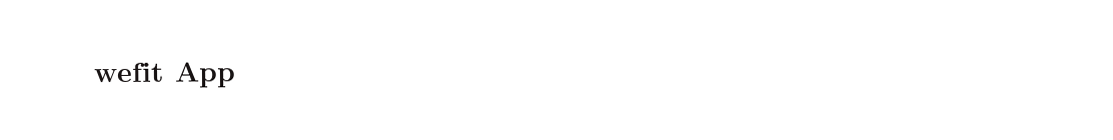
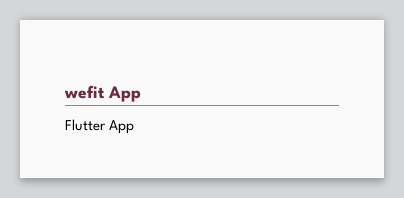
+ Flutter App

